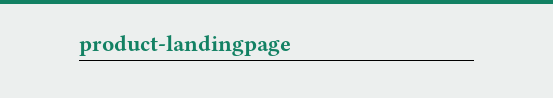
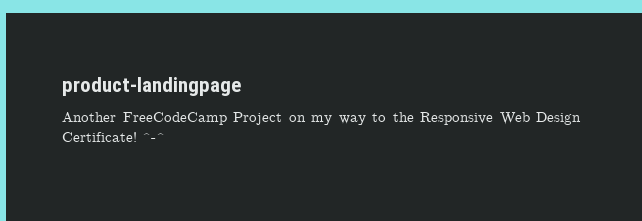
+ Another FreeCodeCamp Project on my way to the Responsive Web Design Certificate! ^-^

